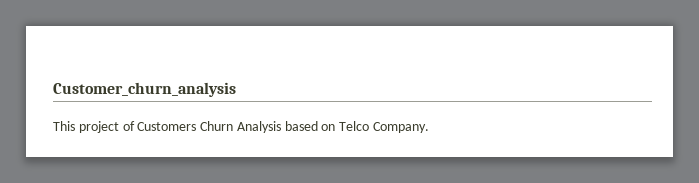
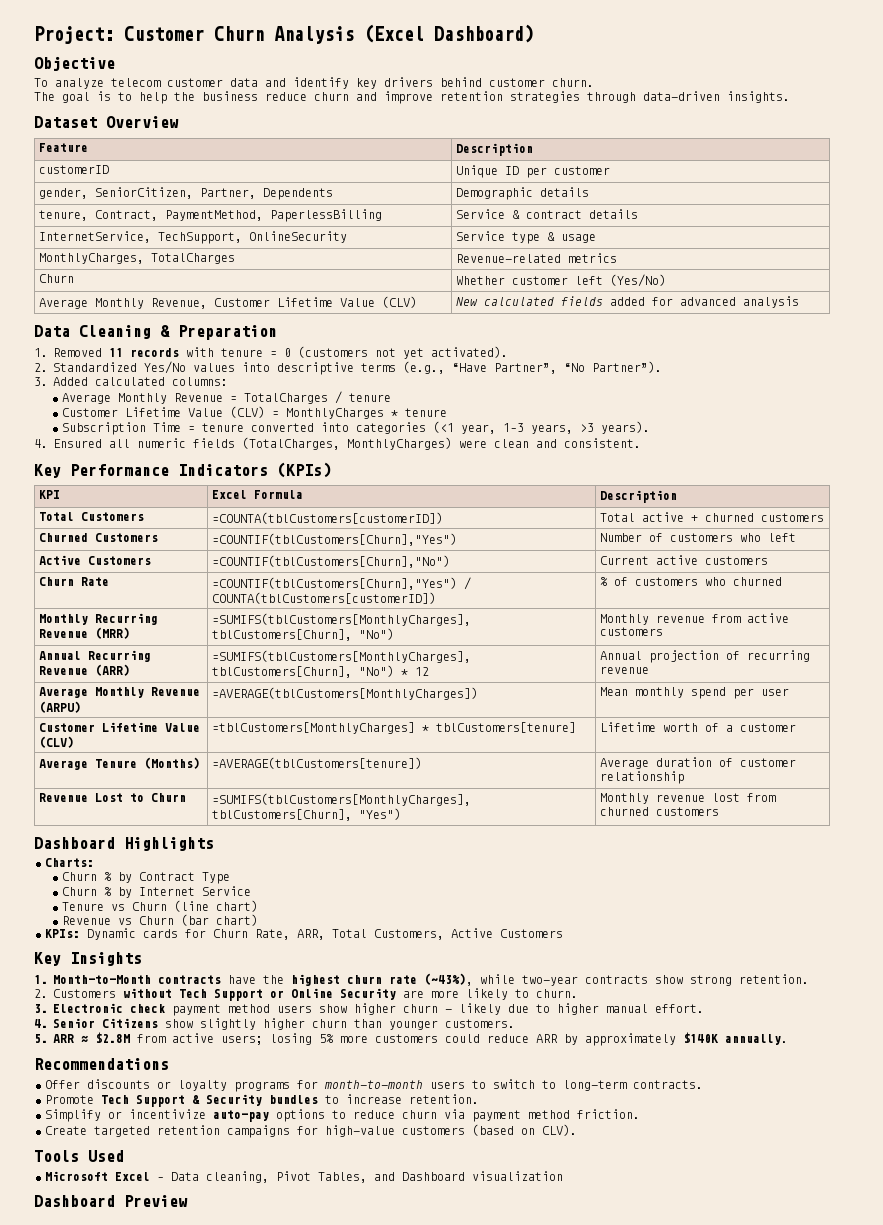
- Customer_churn_analysis
- This project of Customers Churn Analysis based on Telco Company.
+ Project: Customer Churn Analysis (Excel Dashboard)
+ Objective
+ To analyze telecom customer data and identify key drivers behind customer churn.
+ The goal is to help the business reduce churn and improve retention strategies through data-driven insights.
+ Dataset Overview
+ Feature | Description
+ customerID | Unique ID per customer
+ gender, SeniorCitizen, Partner, Dependents | Demographic details
+ tenure, Contract, PaymentMethod, PaperlessBilling | Service & contract details
+ InternetService, TechSupport, OnlineSecurity | Service type & usage
+ MonthlyCharges, TotalCharges | Revenue-related metrics
+ Churn | Whether customer left (Yes/No)
+ Average Monthly Revenue, Customer Lifetime Value (CLV) | New calculated fields added for advanced analysis
+ Data Cleaning & Preparation
+ 1. Removed 11 records with tenure = 0 (customers not yet activated).
+ 2. Standardized Yes/No values into descriptive terms (e.g., “Have Partner”, “No Partner”).
+ 3. Added calculated columns:
+ Average Monthly Revenue = TotalCharges / tenure
+ Customer Lifetime Value (CLV) = MonthlyCharges * tenure
+ Subscription Time = tenure converted into categories (<1 year, 1–3 years, >3 years).
+ 4. Ensured all numeric fields (TotalCharges, MonthlyCharges) were clean and consistent.
+ Key Performance Indicators (KPIs)
+ KPI | Excel Formula | Description
+ Total Customers | =COUNTA(tblCustomers[customerID]) | Total active + churned customers
+ Churned Customers | =COUNTIF(tblCustomers[Churn],"Yes") | Number of customers who left
+ Active Customers | =COUNTIF(tblCustomers[Churn],"No") | Current active customers
+ Churn Rate | =COUNTIF(tblCustomers[Churn],"Yes") / COUNTA(tblCustomers[customerID]) | % of customers who churned
+ Monthly Recurring Revenue (MRR) | =SUMIFS(tblCustomers[MonthlyCharges], tblCustomers[Churn], "No") | Monthly revenue from active customers
+ Annual Recurring Revenue (ARR) | =SUMIFS(tblCustomers[MonthlyCharges], tblCustomers[Churn], "No") * 12 | Annual projection of recurring revenue
+ Average Monthly Revenue (ARPU) | =AVERAGE(tblCustomers[MonthlyCharges]) | Mean monthly spend per user
+ Customer Lifetime Value (CLV) | =tblCustomers[MonthlyCharges] * tblCustomers[tenure] | Lifetime worth of a customer
+ Average Tenure (Months) | =AVERAGE(tblCustomers[tenure]) | Average duration of customer relationship
+ Revenue Lost to Churn | =SUMIFS(tblCustomers[MonthlyCharges], tblCustomers[Churn], "Yes") | Monthly revenue lost from churned customers
+ Dashboard Highlights
+ Charts:
+ Churn % by Contract Type
+ Churn % by Internet Service
+ Tenure vs Churn (line chart)
+ Revenue vs Churn (bar chart)
+ KPIs: Dynamic cards for Churn Rate, ARR, Total Customers, Active Customers
+ Key Insights
+ 1. Month-to-Month contracts have the highest churn rate (~43%), while two-year contracts show strong retention.
+ 2. Customers without Tech Support or Online Security are more likely to churn.
+ 3. Electronic check payment method users show higher churn — likely due to higher manual effort.
+ 4. Senior Citizens show slightly higher churn than younger customers.
+ 5. ARR ≈ $2.8M from active users; losing 5% more customers could reduce ARR by approximately $140K annually.
+ Recommendations
+ Offer discounts or loyalty programs for month-to-month users to switch to long-term contracts.
+ Promote Tech Support & Security bundles to increase retention.
+ Simplify or incentivize auto-pay options to reduce churn via payment method friction.
+ Create targeted retention campaigns for high-value customers (based on CLV).
+ Tools Used
+ Microsoft Excel – Data cleaning, Pivot Tables, and Dashboard visualization
+ Dashboard Preview

